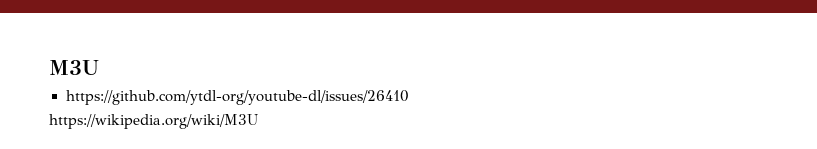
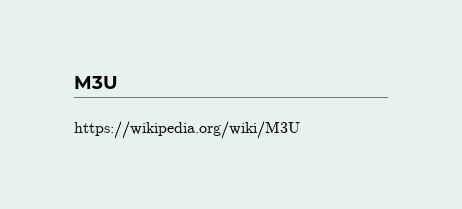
- https://github.com/ytdl-org/youtube-dl/issues/26410

